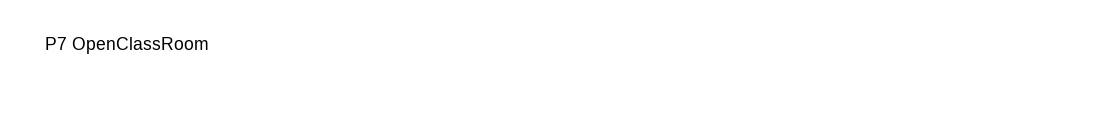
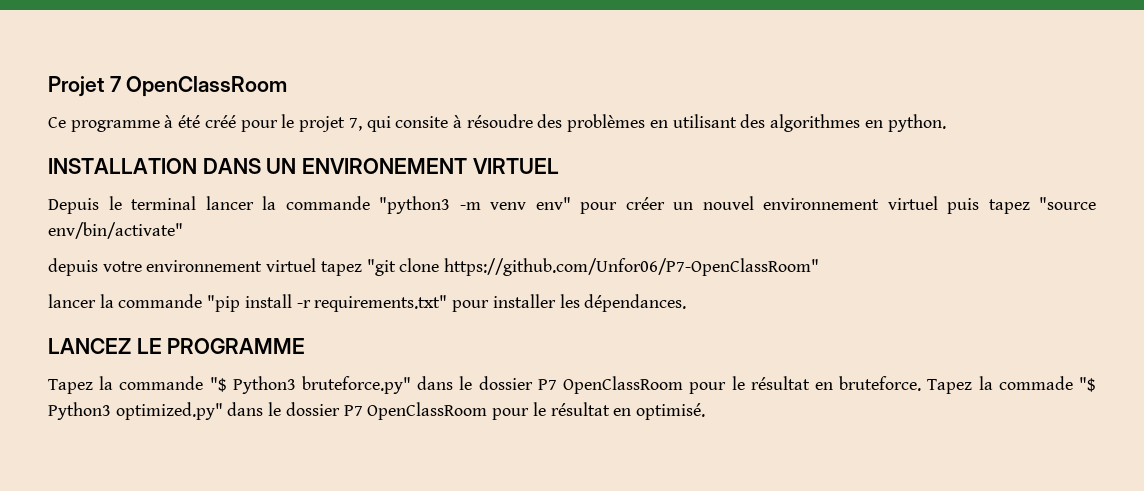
- P7 OpenClassRoom
+ Projet 7 OpenClassRoom
+ Ce programme à été créé pour le projet 7, qui consite à résoudre des problèmes en utilisant des algorithmes en python.
+ INSTALLATION DANS UN ENVIRONEMENT VIRTUEL
+ Depuis le terminal lancer la commande "python3 -m venv env" pour créer un nouvel environnement virtuel puis tapez "source env/bin/activate"
+ depuis votre environnement virtuel tapez "git clone https://github.com/Unfor06/P7-OpenClassRoom"
+ lancer la commande "pip install -r requirements.txt" pour installer les dépendances.
+ LANCEZ LE PROGRAMME
+ Tapez la commande "$ Python3 bruteforce.py" dans le dossier P7 OpenClassRoom pour le résultat en bruteforce. Tapez la commade "$ Python3 optimized.py" dans le dossier P7 OpenClassRoom pour le résultat en optimisé.

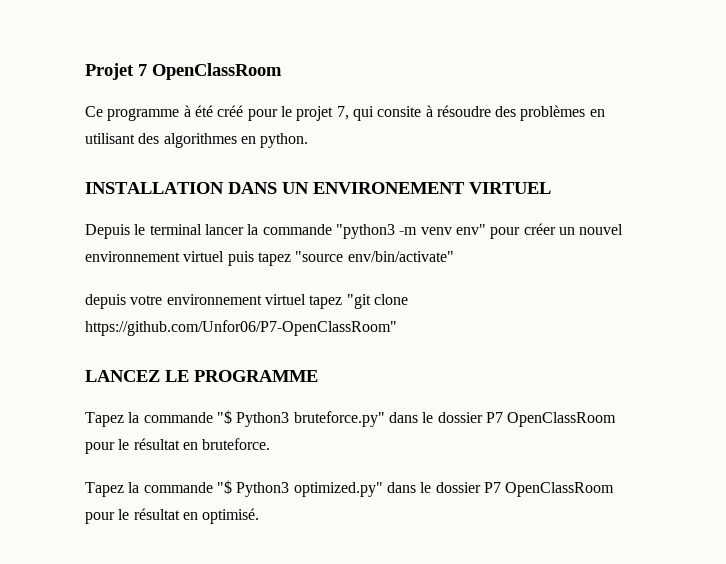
- lancer la commande "pip install -r requirements.txt" pour installer les dépendances.
- Tapez la commande "$ Python3 bruteforce.py" dans le dossier P7 OpenClassRoom pour le résultat en bruteforce. Tapez la commade "$ Python3 optimized.py" dans le dossier P7 OpenClassRoom pour le résultat en optimisé.
+ Tapez la commande "$ Python3 bruteforce.py" dans le dossier P7 OpenClassRoom pour le résultat en bruteforce.
+ Tapez la commande "$ Python3 optimized.py" dans le dossier P7 OpenClassRoom pour le résultat en optimisé.

